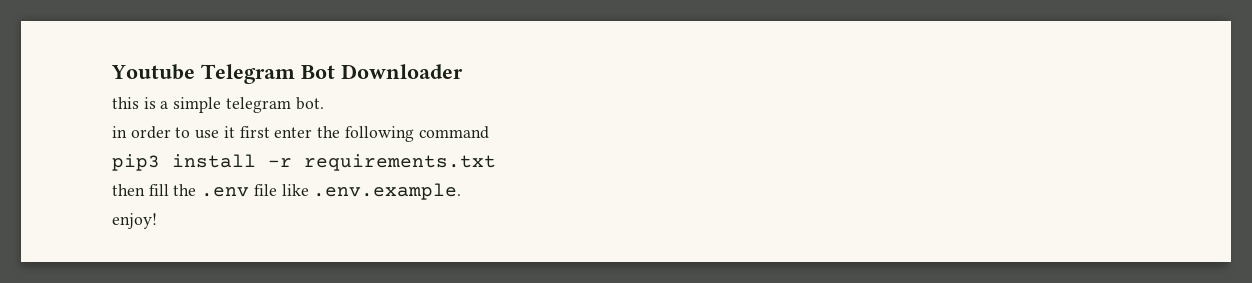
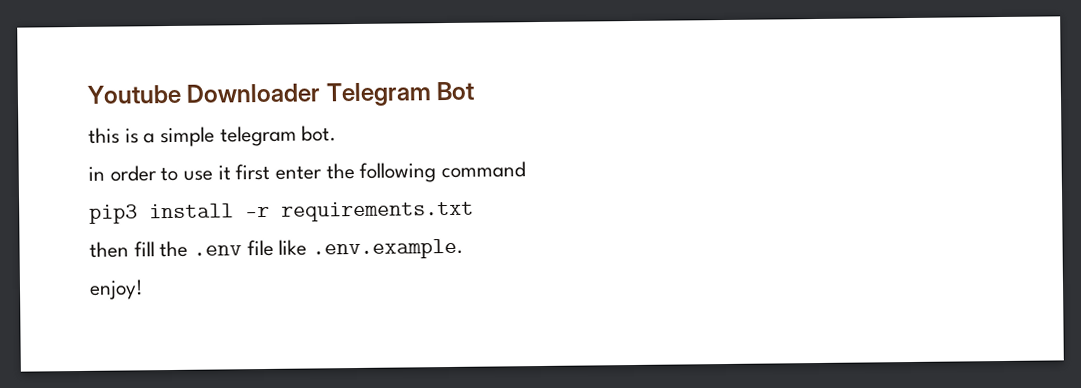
- Youtube Telegram Bot Downloader
+ Youtube Downloader Telegram Bot

